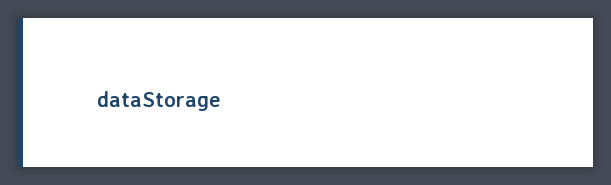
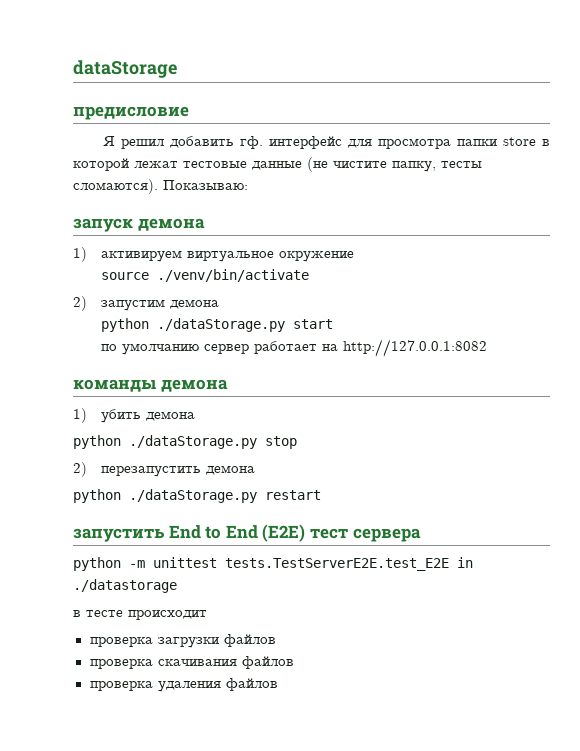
+ предисловие
+ Я решил добавить гф. интерфейс для просмотра папки store в которой лежат тестовые данные (не чистите папку, тесты сломаются). Показываю:
+ запуск демона
+ 1) активируем виртуальное окружение
+ source ./venv/bin/activate
+ 2) запустим демона
+ python ./dataStorage.py start
+ по умолчанию сервер работает на http://127.0.0.1:8082
+ команды демона
+ 1) убить демона
+ python ./dataStorage.py stop
+ 2) перезапустить демона
+ python ./dataStorage.py restart
+ запустить End to End (E2E) тест сервера
+ python -m unittest tests.TestServerE2E.test_E2E in ./datastorage
+ в тесте происходит
+ проверка загрузки файлов
+ проверка скачивания файлов
+ проверка удаления файлов

